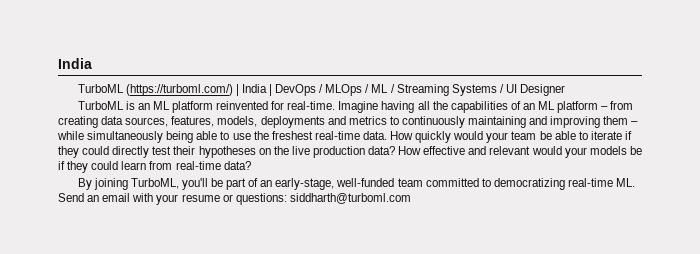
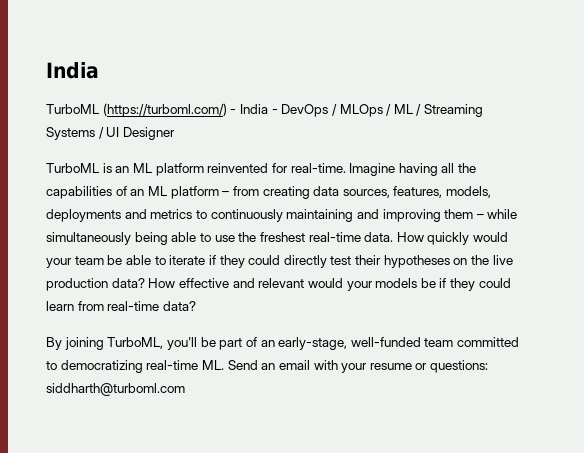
- TurboML (https://turboml.com/) | India | DevOps / MLOps / ML / Streaming Systems / UI Designer
+ TurboML (https://turboml.com/) - India - DevOps / MLOps / ML / Streaming Systems / UI Designer

